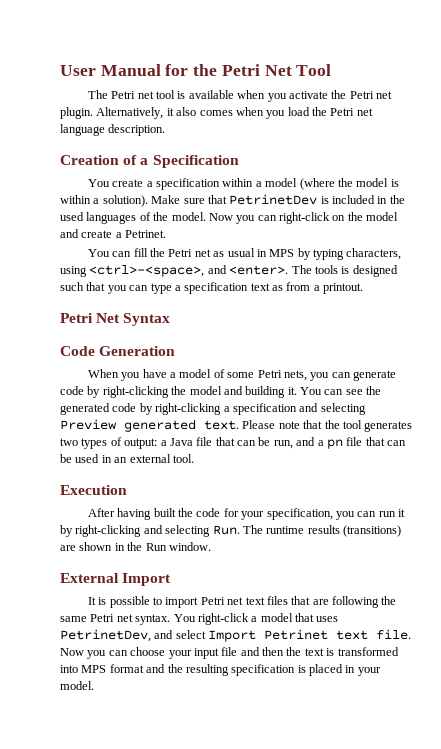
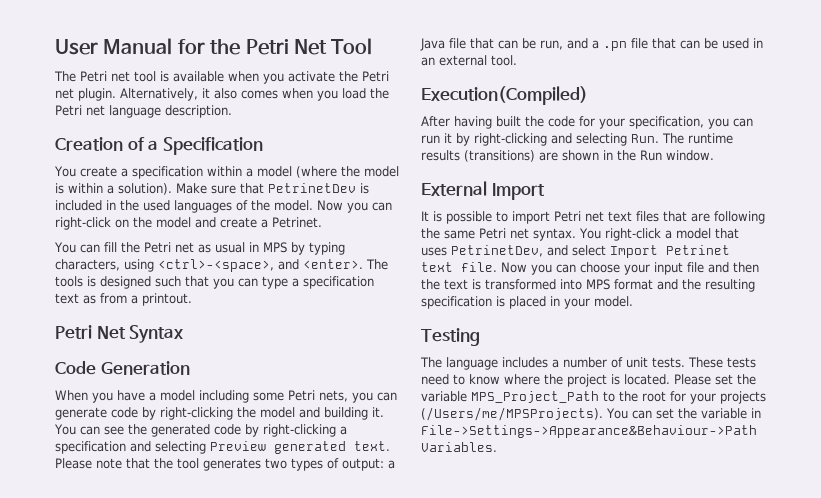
- When you have a model of some Petri nets, you can generate code by right-clicking the model and building it.
+ When you have a model including some Petri nets, you can generate code by right-clicking the model and building it.
- Please note that the tool generates two types of output: a Java file that can be run, and a pn file that can be used in an external tool.
+ Please note that the tool generates two types of output: a Java file that can be run, and a .pn file that can be used in an external tool.
- Execution
+ Execution(Compiled)
+ Testing
+ The language includes a number of unit tests. These tests need to know where the project is located. Please set the variable MPS_Project_Path to the root for your projects (/Users/me/MPSProjects). You can set the variable in File->Settings->Appearance&Behaviour->Path Variables.

